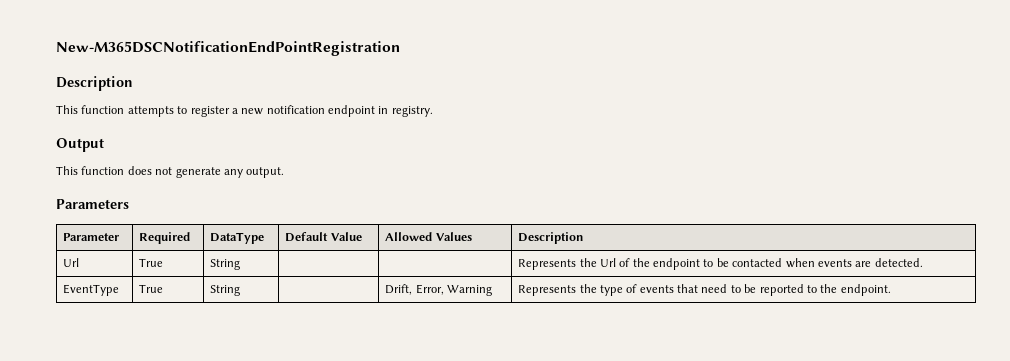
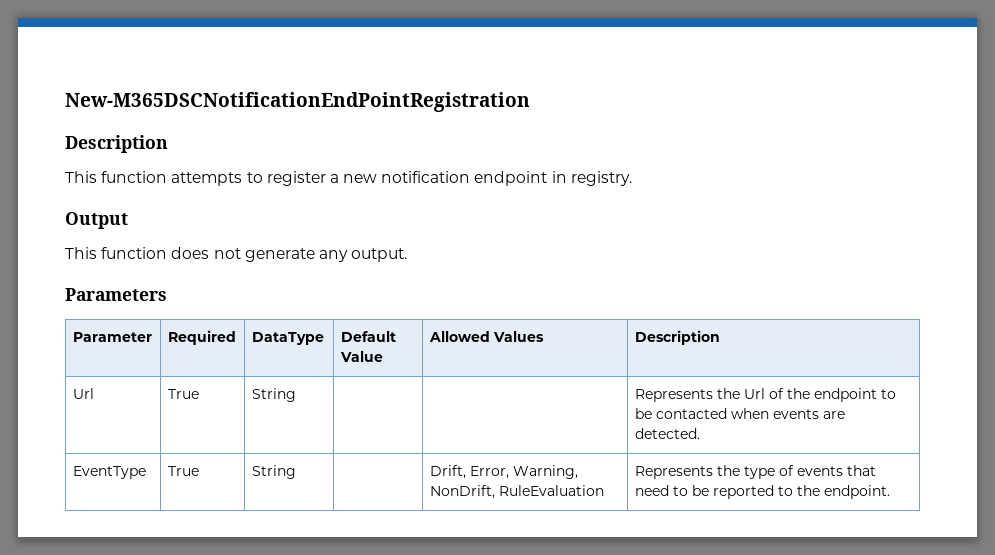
- EventType | True | String | | Drift, Error, Warning | Represents the type of events that need to be reported to the endpoint.
+ EventType | True | String | | Drift, Error, Warning, NonDrift, RuleEvaluation | Represents the type of events that need to be reported to the endpoint.

